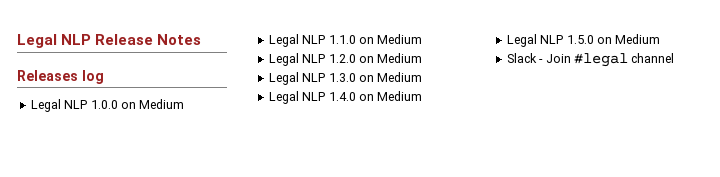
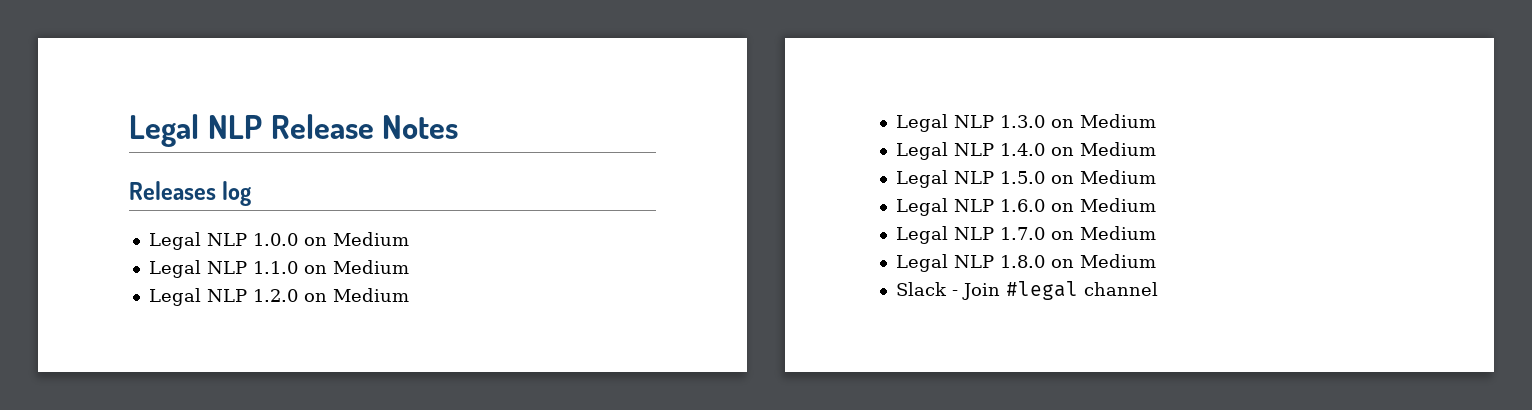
+ Legal NLP 1.6.0 on Medium
+ Legal NLP 1.7.0 on Medium
+ Legal NLP 1.8.0 on Medium

